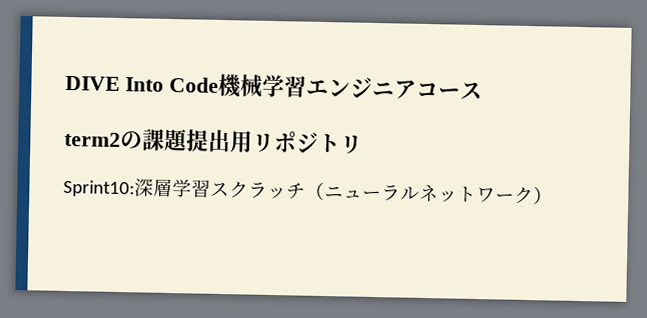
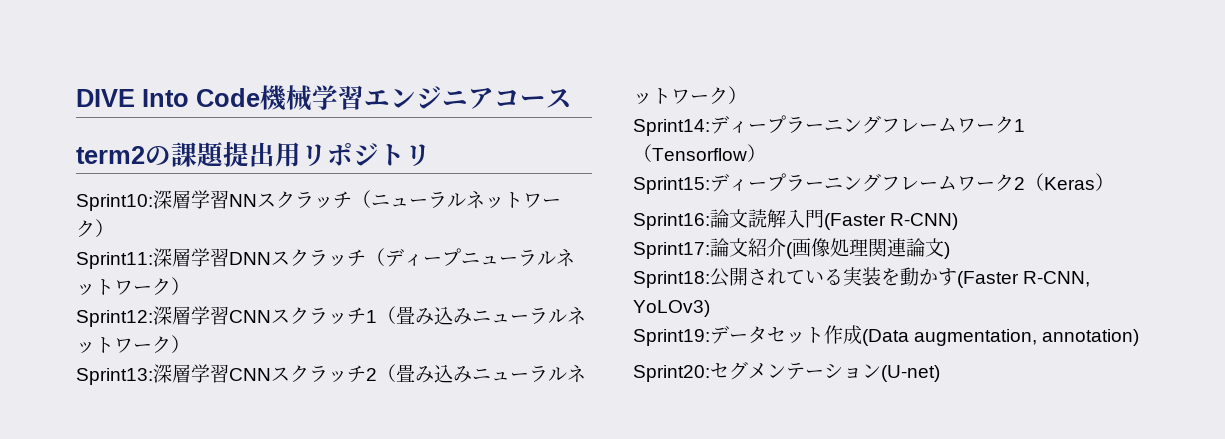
- Sprint10:深層学習スクラッチ（ニューラルネットワーク）
+ Sprint10:深層学習NNスクラッチ（ニューラルネットワーク）
+ Sprint11:深層学習DNNスクラッチ（ディープニューラルネットワーク）
+ Sprint12:深層学習CNNスクラッチ1（畳み込みニューラルネットワーク）
+ Sprint13:深層学習CNNスクラッチ2（畳み込みニューラルネットワーク）
+ Sprint14:ディープラーニングフレームワーク1（Tensorflow）
+ Sprint15:ディープラーニングフレームワーク2（Keras）
+ Sprint16:論文読解入門(Faster R-CNN)
+ Sprint17:論文紹介(画像処理関連論文)
+ Sprint18:公開されている実装を動かす(Faster R-CNN, YoLOv3)
+ Sprint19:データセット作成(Data augmentation, annotation)
+ Sprint20:セグメンテーション(U-net)

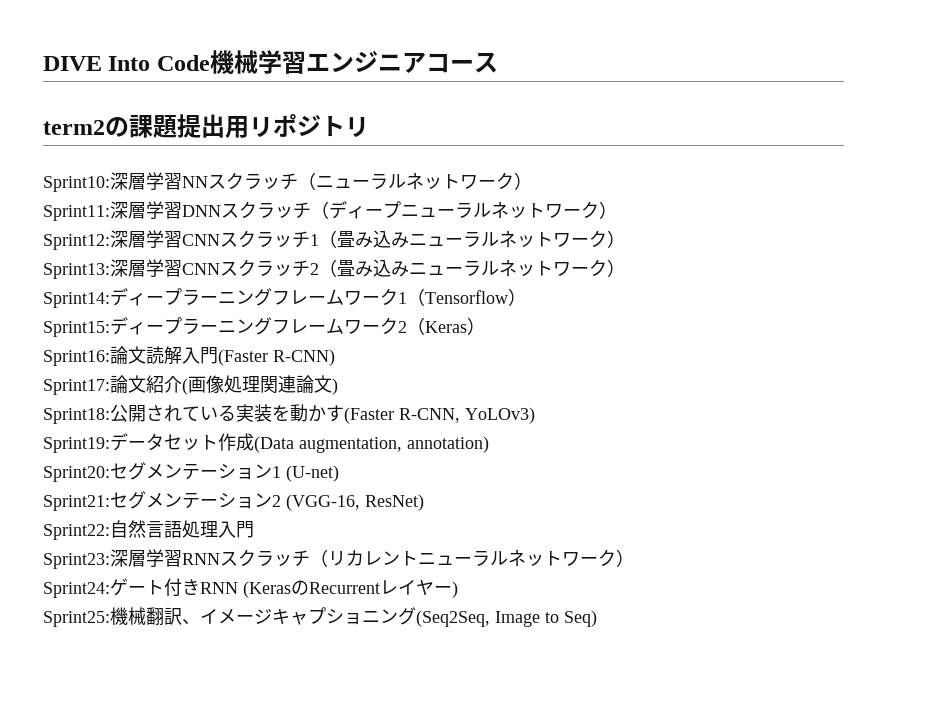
- Sprint20:セグメンテーション(U-net)
+ Sprint20:セグメンテーション1 (U-net)
+ Sprint21:セグメンテーション2 (VGG-16, ResNet)
+ Sprint22:自然言語処理入門
+ Sprint23:深層学習RNNスクラッチ（リカレントニューラルネットワーク）
+ Sprint24:ゲート付きRNN (KerasのRecurrentレイヤー)
+ Sprint25:機械翻訳、イメージキャプショニング(Seq2Seq, Image to Seq)

